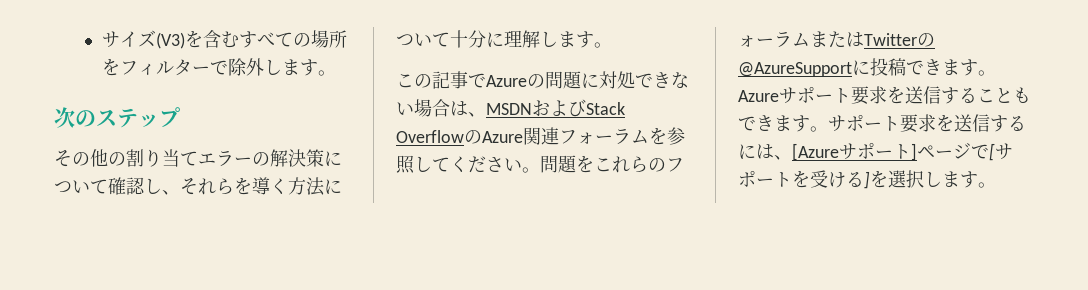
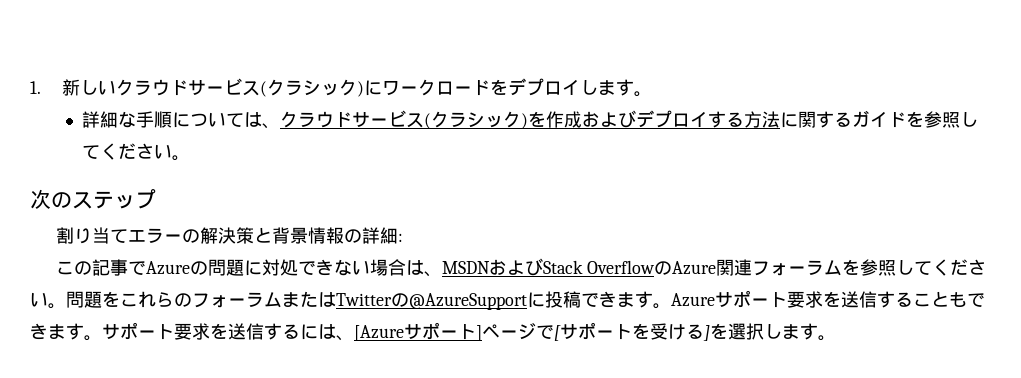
- サイズ(V3)を含むすべての場所をフィルターで除外します。
+ 1.新しいクラウドサービス(クラシック)にワークロードをデプロイします。
+ 詳細な手順については、クラウドサービス(クラシック)を作成およびデプロイする方法に関するガイドを参照してください。
- その他の割り当てエラーの解決策について確認し、それらを導く方法について十分に理解します。
+ 割り当てエラーの解決策と背景情報の詳細:

